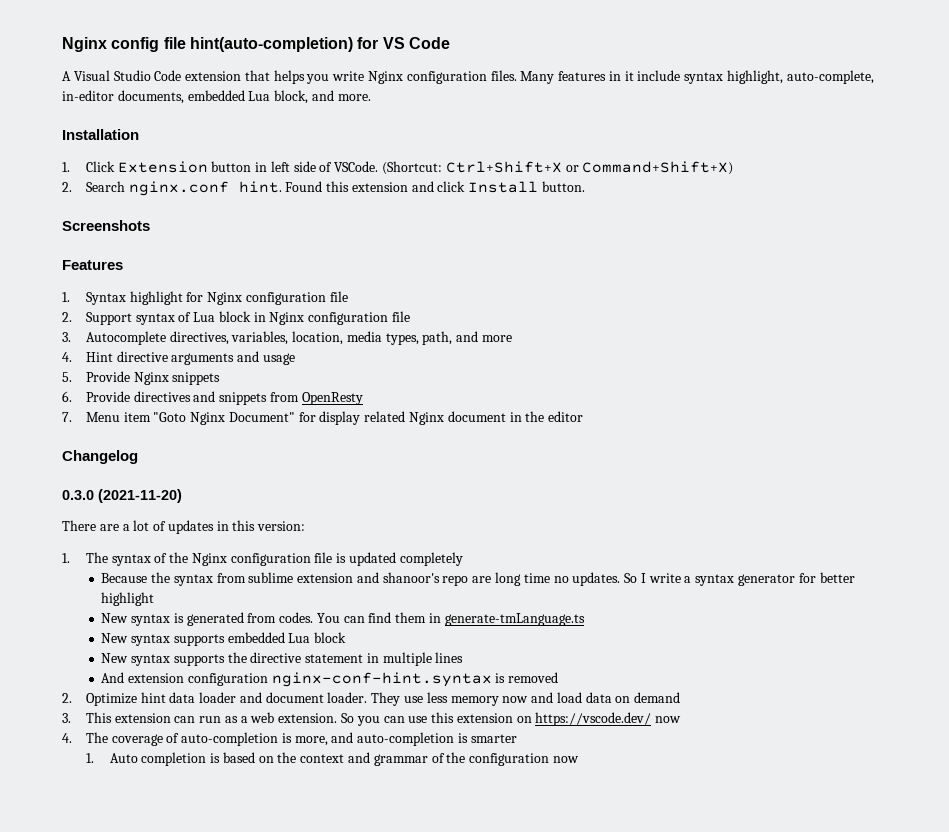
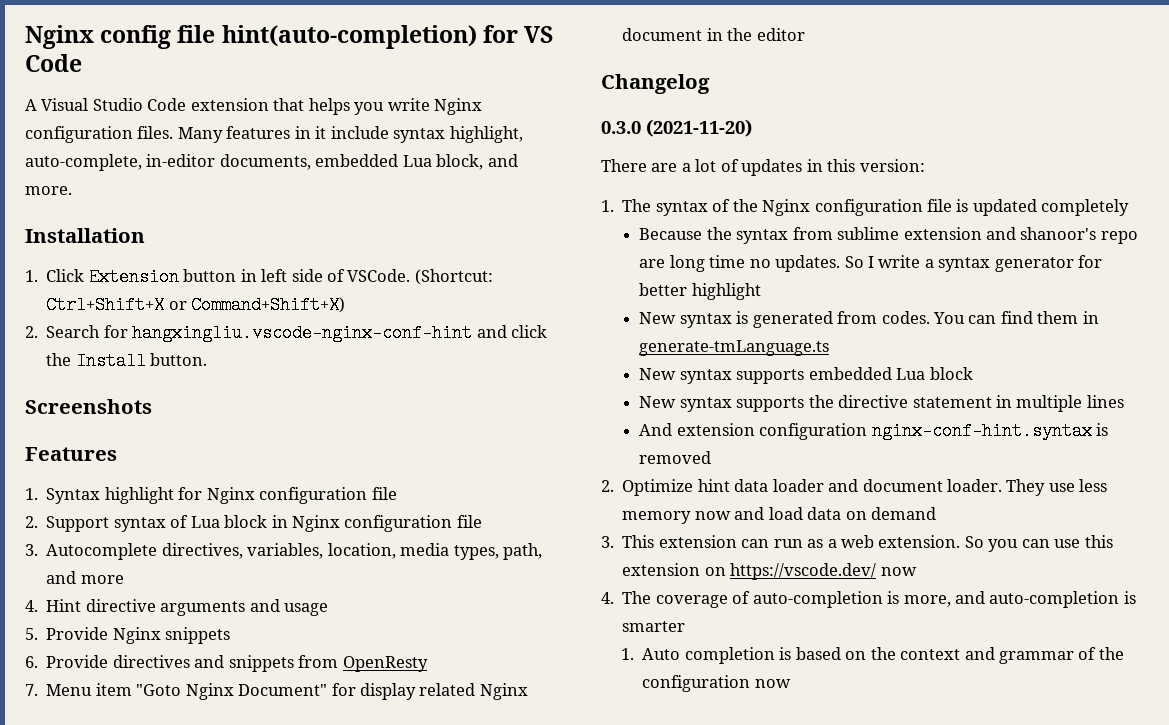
- 2. Search nginx.conf hint. Found this extension and click Install button.
+ 2. Search for hangxingliu.vscode-nginx-conf-hint and click the Install button.

